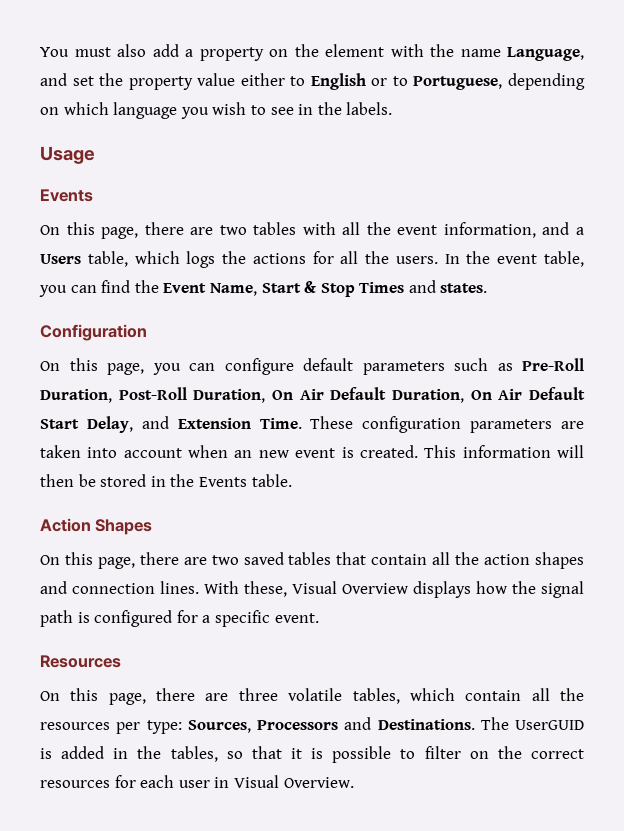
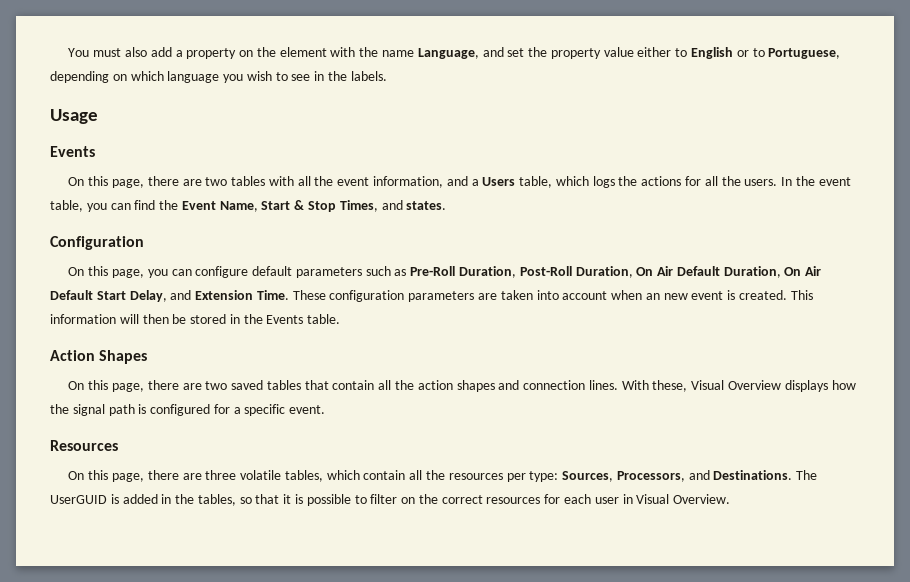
- In the event table, you can find the Event Name, Start & Stop Times and states.
+ In the event table, you can find the Event Name, Start & Stop Times, and states.
- On this page, there are three volatile tables, which contain all the resources per type: Sources, Processors and Destinations.
+ On this page, there are three volatile tables, which contain all the resources per type: Sources, Processors, and Destinations.

